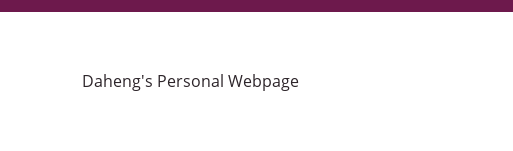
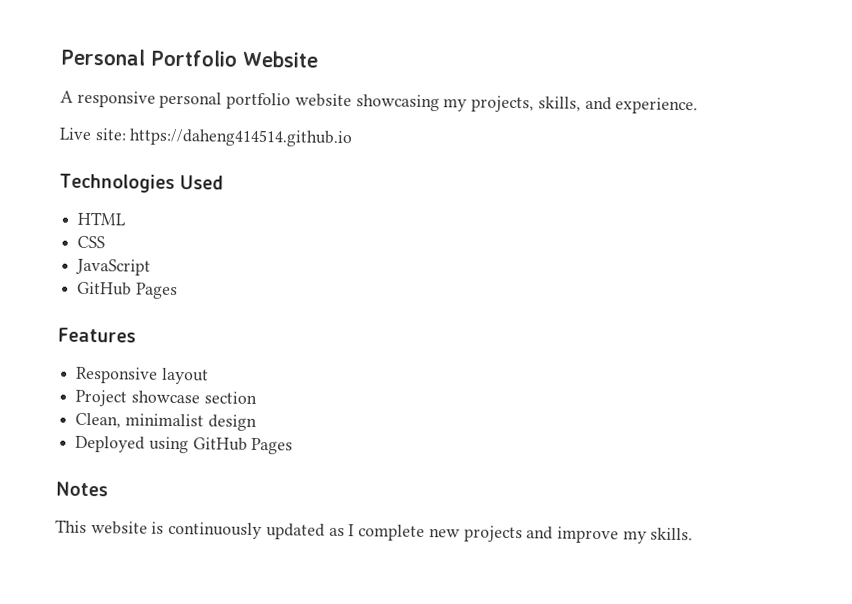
- Daheng's Personal Webpage
+ Personal Portfolio Website
+ A responsive personal portfolio website showcasing my projects, skills, and experience.
+ Live site: https://daheng414514.github.io
+ Technologies Used
+ HTML
+ CSS
+ JavaScript
+ GitHub Pages
+ Features
+ Responsive layout
+ Project showcase section
+ Clean, minimalist design
+ Deployed using GitHub Pages
+ Notes
+ This website is continuously updated as I complete new projects and improve my skills.

